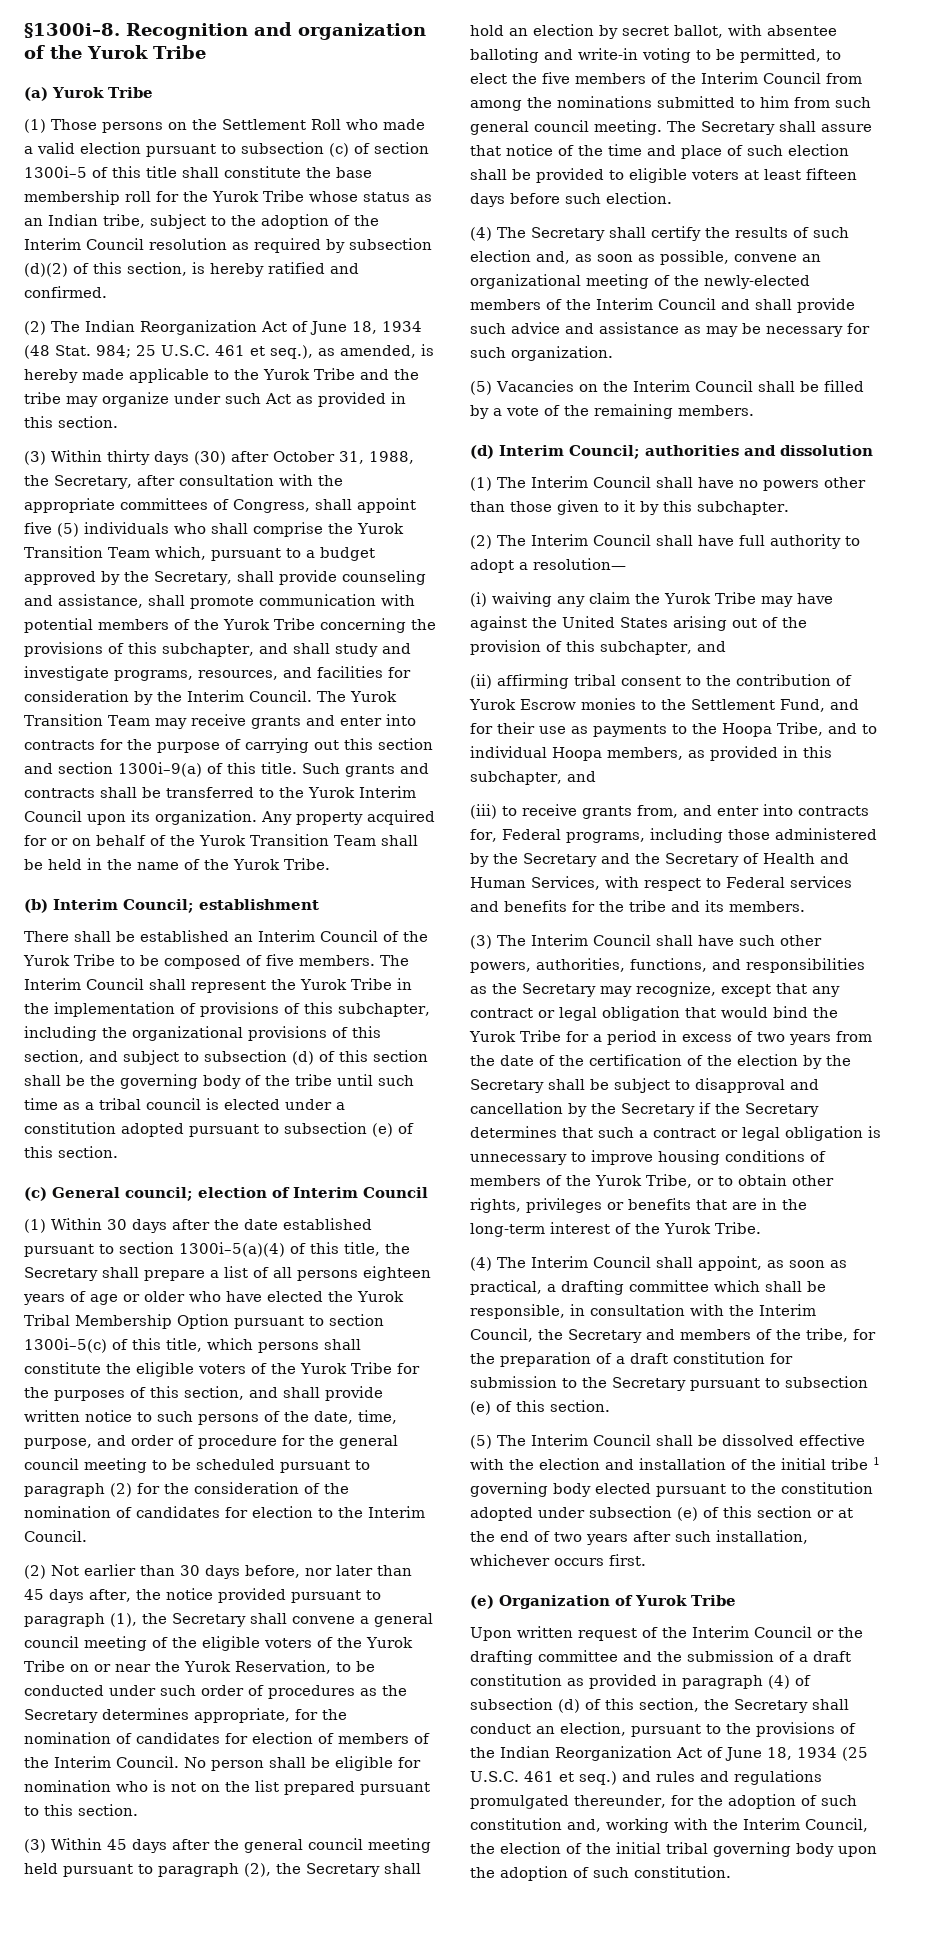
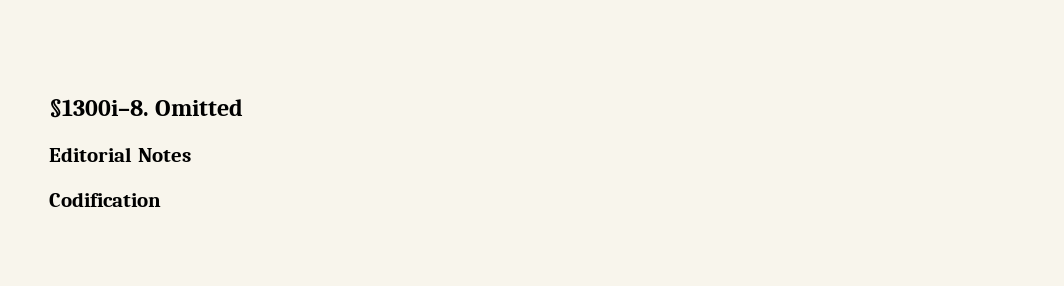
- Recognition and organization of the Yurok Tribe
- (a) Yurok Tribe
- (1) Those persons on the Settlement Roll who made a valid election pursuant to subsection (c) of section 1300i–5 of this title shall constitute the base membership roll for the Yurok Tribe whose status as an Indian tribe, subject to the adoption of the Interim Council resolution as required by subsection (d)(2) of this section, is hereby ratified and confirmed.
- (2) The Indian Reorganization Act of June 18, 1934 (48 Stat. 984; 25 U.S.C. 461 et seq.), as amended, is hereby made applicable to the Yurok Tribe and the tribe may organize under such Act as provided in this section.
- (3) Within thirty days (30) after October 31, 1988, the Secretary, after consultation with the appropriate committees of Congress, shall appoint five (5) individuals who shall comprise the Yurok Transition Team which, pursuant to a budget approved by the Secretary, shall provide counseling and assistance, shall promote communication with potential members of the Yurok Tribe concerning the provisions of this subchapter, and shall study and investigate programs, resources, and facilities for consideration by the Interim Council. The Yurok Transition Team may receive grants and enter into contracts for the purpose of carrying out this section and section 1300i–9(a) of this title. Such grants and contracts shall be transferred to the Yurok Interim Council upon its organization. Any property acquired for or on behalf of the Yurok Transition Team shall be held in the name of the Yurok Tribe.
- (b) Interim Council; establishment
- There shall be established an Interim Council of the Yurok Tribe to be composed of five members. The Interim Council shall represent the Yurok Tribe in the implementation of provisions of this subchapter, including the organizational provisions of this section, and subject to subsection (d) of this section shall be the governing body of the tribe until such time as a tribal council is elected under a constitution adopted pursuant to subsection (e) of this section.
- (c) General council; election of Interim Council
- (1) Within 30 days after the date established pursuant to section 1300i–5(a)(4) of this title, the Secretary shall prepare a list of all persons eighteen years of age or older who have elected the Yurok Tribal Membership Option pursuant to section 1300i–5(c) of this title, which persons shall constitute the eligible voters of the Yurok Tribe for the purposes of this section, and shall provide written notice to such persons of the date, time, purpose, and order of procedure for the general council meeting to be scheduled pursuant to paragraph (2) for the consideration of the nomination of candidates for election to the Interim Council.
- (2) Not earlier than 30 days before, nor later than 45 days after, the notice provided pursuant to paragraph (1), the Secretary shall convene a general council meeting of the eligible voters of the Yurok Tribe on or near the Yurok Reservation, to be conducted under such order of procedures as the Secretary determines appropriate, for the nomination of candidates for election of members of the Interim Council. No person shall be eligible for nomination who is not on the list prepared pursuant to this section.
- (3) Within 45 days after the general council meeting held pursuant to paragraph (2), the Secretary shall hold an election by secret ballot, with absentee balloting and write-in voting to be permitted, to elect the five members of the Interim Council from among the nominations submitted to him from such general council meeting. The Secretary shall assure that notice of the time and place of such election shall be provided to eligible voters at least fifteen days before such election.
- (4) The Secretary shall certify the results of such election and, as soon as possible, convene an organizational meeting of the newly-elected members of the Interim Council and shall provide such advice and assistance as may be necessary for such organization.
- (5) Vacancies on the Interim Council shall be filled by a vote of the remaining members.
- (d) Interim Council; authorities and dissolution
- (1) The Interim Council shall have no powers other than those given to it by this subchapter.
- (2) The Interim Council shall have full authority to adopt a resolution—
- (i) waiving any claim the Yurok Tribe may have against the United States arising out of the provision of this subchapter, and
- (ii) affirming tribal consent to the contribution of Yurok Escrow monies to the Settlement Fund, and for their use as payments to the Hoopa Tribe, and to individual Hoopa members, as provided in this subchapter, and
- (iii) to receive grants from, and enter into contracts for, Federal programs, including those administered by the Secretary and the Secretary of Health and Human Services, with respect to Federal services and benefits for the tribe and its members.
- (3) The Interim Council shall have such other powers, authorities, functions, and responsibilities as the Secretary may recognize, except that any contract or legal obligation that would bind the Yurok Tribe for a period in excess of two years from the date of the certification of the election by the Secretary shall be subject to disapproval and cancellation by the Secretary if the Secretary determines that such a contract or legal obligation is unnecessary to improve housing conditions of members of the Yurok Tribe, or to obtain other rights, privileges or benefits that are in the long-term interest of the Yurok Tribe.
- (4) The Interim Council shall appoint, as soon as practical, a drafting committee which shall be responsible, in consultation with the Interim Council, the Secretary and members of the tribe, for the preparation of a draft constitution for submission to the Secretary pursuant to subsection (e) of this section.
- (5) The Interim Council shall be dissolved effective with the election and installation of the initial tribe 1 governing body elected pursuant to the constitution adopted under subsection (e) of this section or at the end of two years after such installation, whichever occurs first.
- (e) Organization of Yurok Tribe
- Upon written request of the Interim Council or the drafting committee and the submission of a draft constitution as provided in paragraph (4) of subsection (d) of this section, the Secretary shall conduct an election, pursuant to the provisions of the Indian Reorganization Act of June 18, 1934 (25 U.S.C. 461 et seq.) and rules and regulations promulgated thereunder, for the adoption of such constitution and, working with the Interim Council, the election of the initial tribal governing body upon the adoption of such constitution.
+ Omitted
+ Editorial Notes
+ Codification

